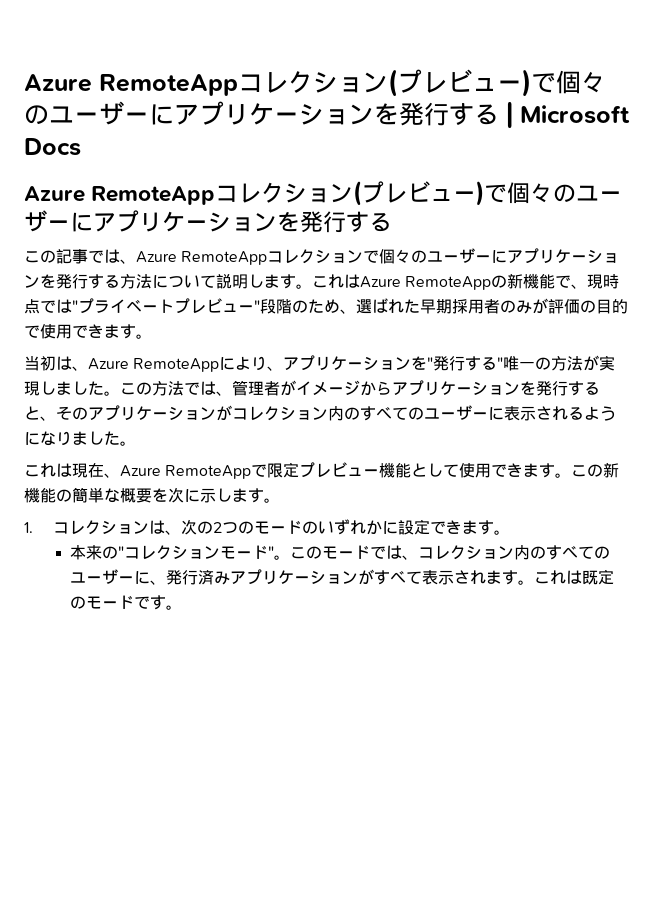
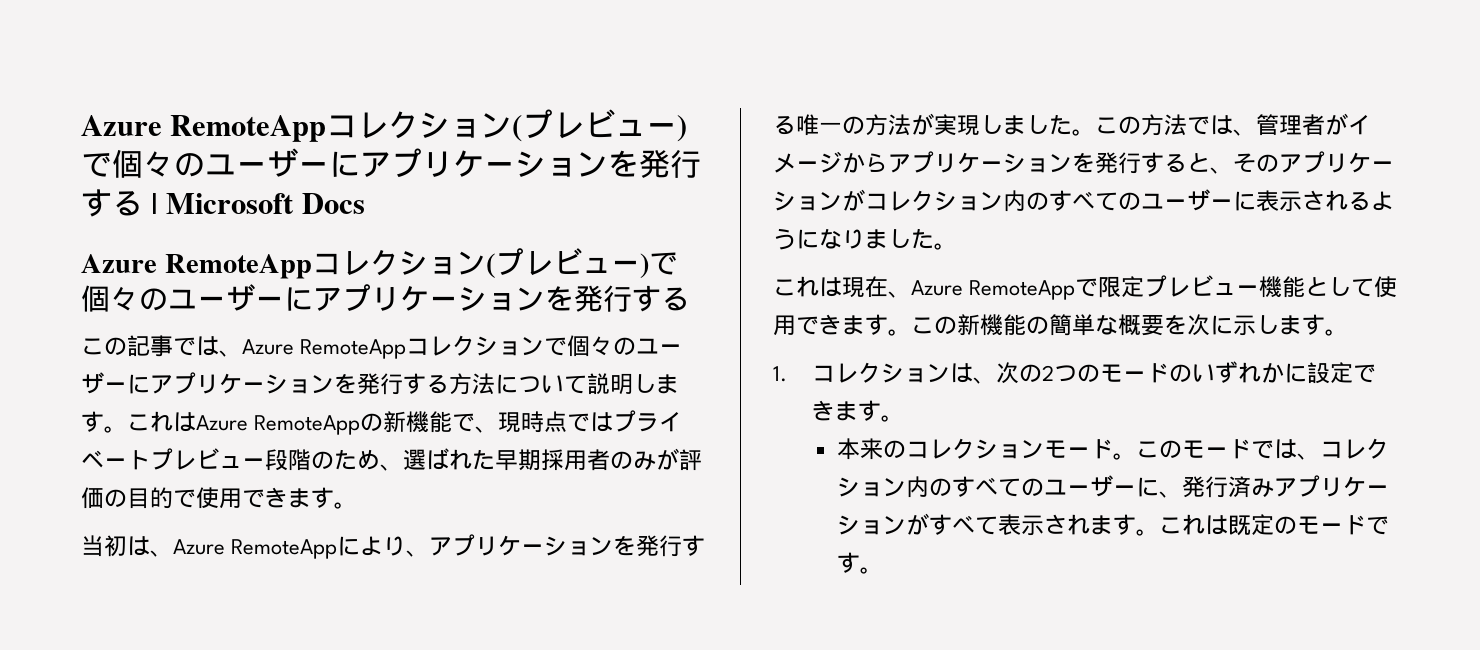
- これはAzure RemoteAppの新機能で、現時点では"プライベートプレビュー"段階のため、選ばれた早期採用者のみが評価の目的で使用できます。
+ これはAzure RemoteAppの新機能で、現時点ではプライベートプレビュー段階のため、選ばれた早期採用者のみが評価の目的で使用できます。
- 当初は、Azure RemoteAppにより、アプリケーションを"発行する"唯一の方法が実現しました。
+ 当初は、Azure RemoteAppにより、アプリケーションを発行する唯一の方法が実現しました。
- 本来の"コレクションモード"。
+ 本来のコレクションモード。

